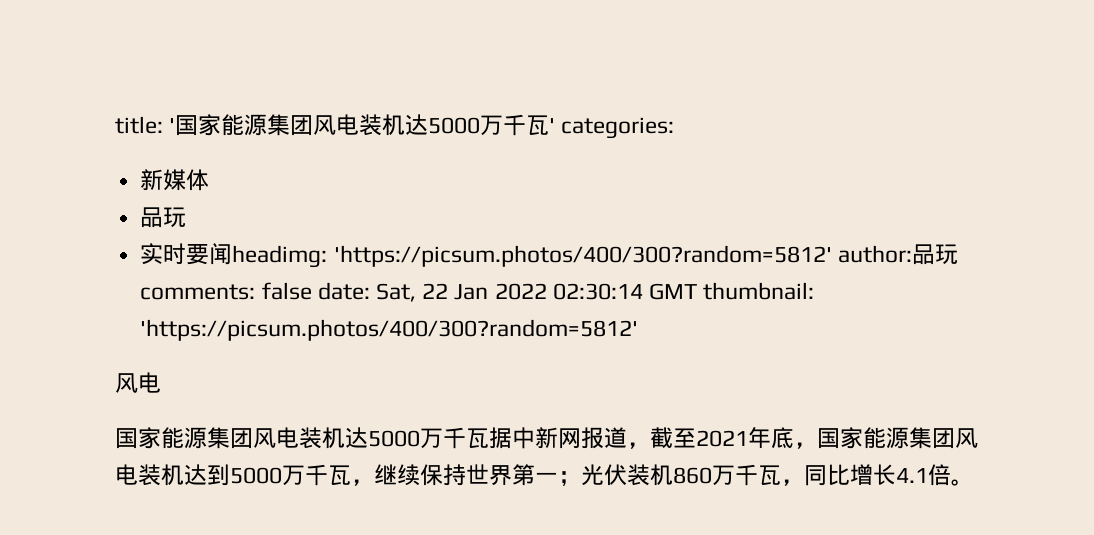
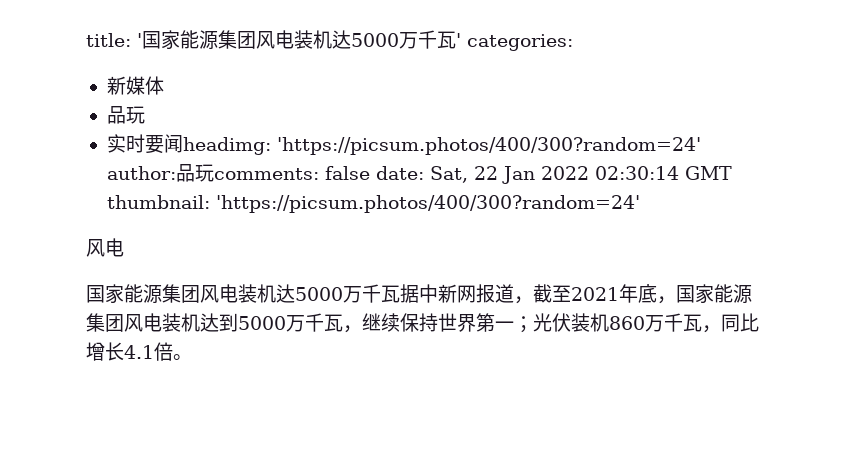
- 实时要闻headimg: 'https://picsum.photos/400/300?random=5812' author:品玩comments: false date: Sat, 22 Jan 2022 02:30:14 GMT thumbnail: 'https://picsum.photos/400/300?random=5812'
+ 实时要闻headimg: 'https://picsum.photos/400/300?random=24' author:品玩comments: false date: Sat, 22 Jan 2022 02:30:14 GMT thumbnail: 'https://picsum.photos/400/300?random=24'

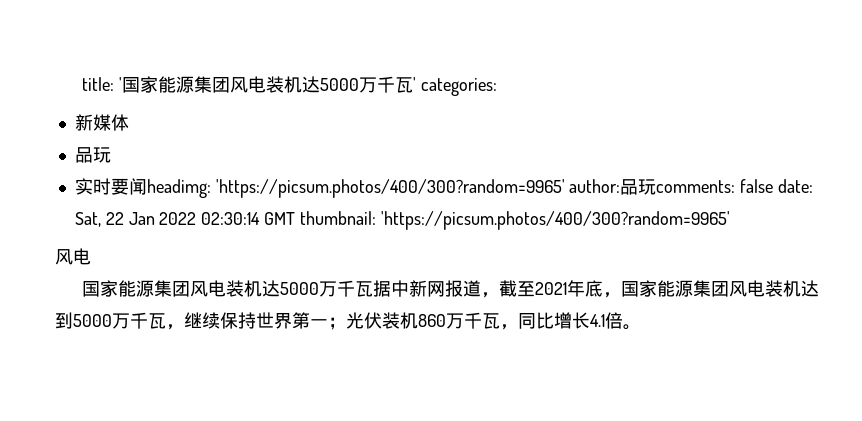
- 实时要闻headimg: 'https://picsum.photos/400/300?random=24' author:品玩comments: false date: Sat, 22 Jan 2022 02:30:14 GMT thumbnail: 'https://picsum.photos/400/300?random=24'
+ 实时要闻headimg: 'https://picsum.photos/400/300?random=9965' author:品玩comments: false date: Sat, 22 Jan 2022 02:30:14 GMT thumbnail: 'https://picsum.photos/400/300?random=9965'

